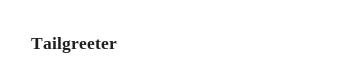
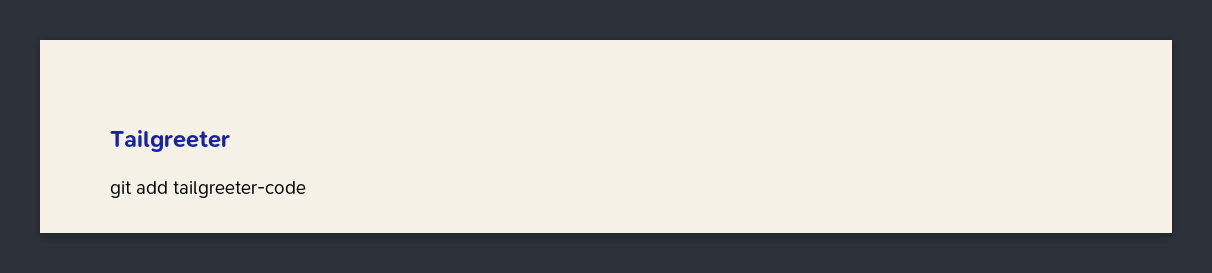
+ git add tailgreeter-code

